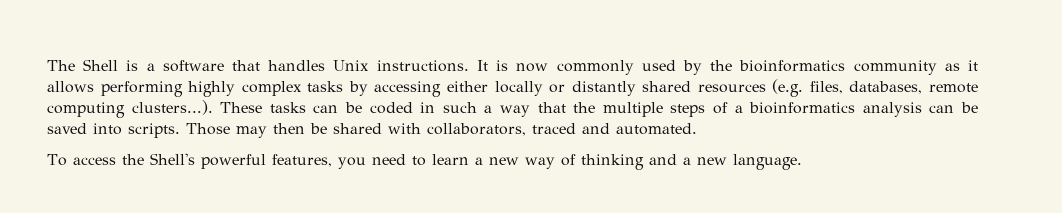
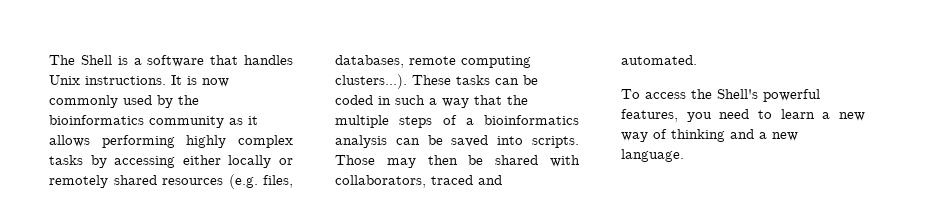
- It is now commonly used by the bioinformatics community as it allows performing highly complex tasks by accessing either locally or distantly shared resources (e.g. files, databases, remote computing clusters...). These tasks can be coded in such a way that the multiple steps of a bioinformatics analysis can be saved into scripts.
+ It is now commonly used by the bioinformatics community as it allows performing highly complex tasks by accessing either locally or remotely shared resources (e.g. files, databases, remote computing clusters...). These tasks can be coded in such a way that the multiple steps of a bioinformatics analysis can be saved into scripts.

